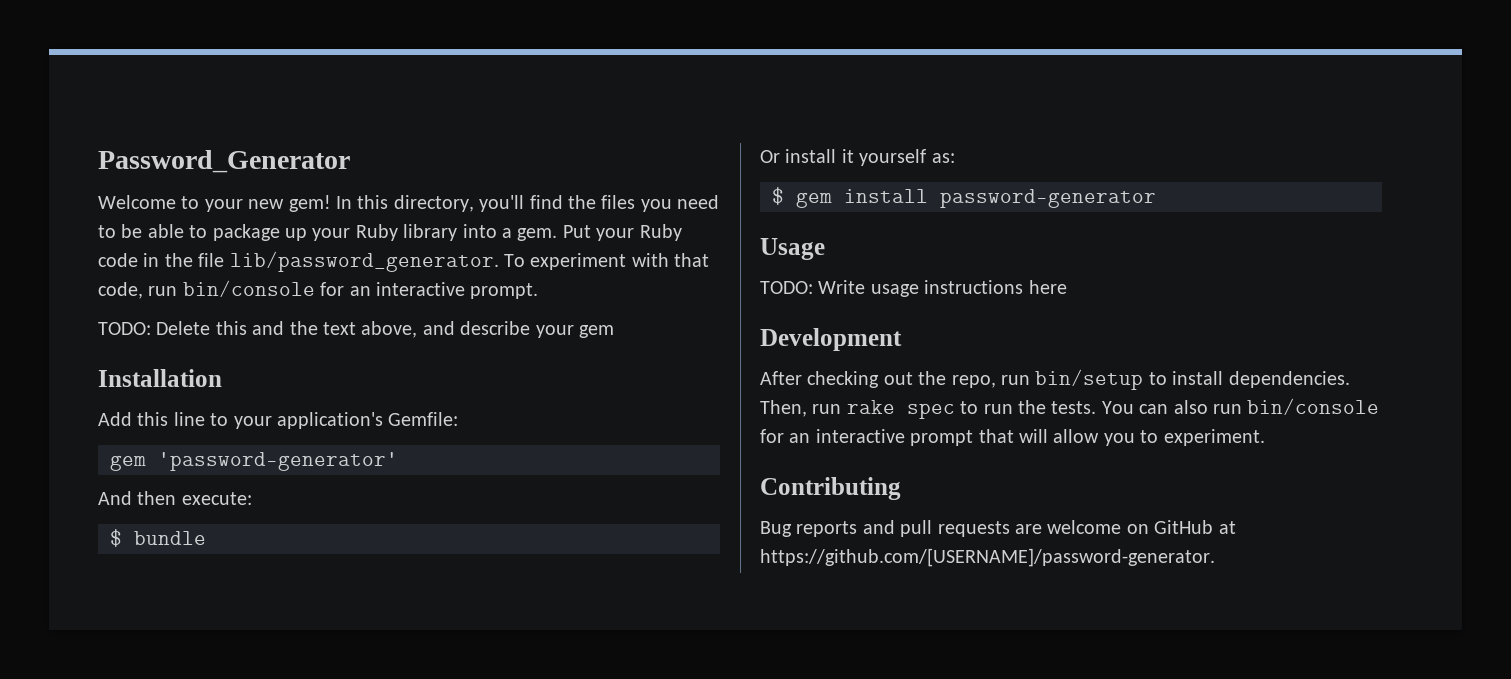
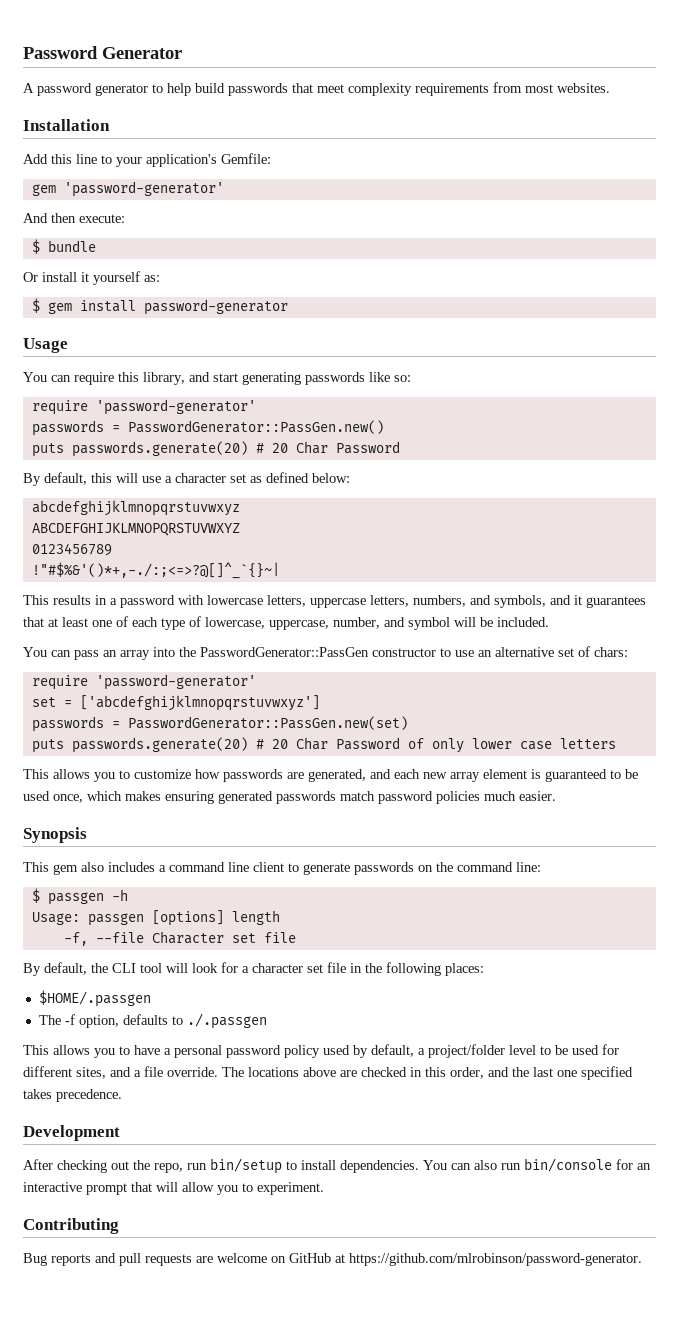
- Password_Generator
- Welcome to your new gem! In this directory, you'll find the files you need to be able to package up your Ruby library into a gem. Put your Ruby code in the file lib/password_generator. To experiment with that code, run bin/console for an interactive prompt.
- TODO: Delete this and the text above, and describe your gem
+ Password Generator
+ A password generator to help build passwords that meet complexity requirements from most websites.
- TODO: Write usage instructions here
+ You can require this library, and start generating passwords like so:
+ require 'password-generator'
+ passwords = PasswordGenerator::PassGen.new()
+ puts passwords.generate(20) # 20 Char Password
+ By default, this will use a character set as defined below:
+ abcdefghijklmnopqrstuvwxyz
+ ABCDEFGHIJKLMNOPQRSTUVWXYZ
+ 0123456789
+ !"#$%&'()*+,-./:;<=>?@[]^_`{}~|
+ This results in a password with lowercase letters, uppercase letters, numbers, and symbols, and it guarantees that at least one of each type of lowercase, uppercase, number, and symbol will be included.
+ You can pass an array into the PasswordGenerator::PassGen constructor to use an alternative set of chars:
+ require 'password-generator'
+ set = ['abcdefghijklmnopqrstuvwxyz']
+ passwords = PasswordGenerator::PassGen.new(set)
+ puts passwords.generate(20) # 20 Char Password of only lower case letters
+ This allows you to customize how passwords are generated, and each new array element is guaranteed to be used once, which makes ensuring generated passwords match password policies much easier.
+ Synopsis
+ This gem also includes a command line client to generate passwords on the command line:
+ $ passgen -h
+ Usage: passgen [options] length
+ -f, --file Character set file
+ By default, the CLI tool will look for a character set file in the following places:
+ $HOME/.passgen
+ The -f option, defaults to ./.passgen
+ This allows you to have a personal password policy used by default, a project/folder level to be used for different sites, and a file override. The locations above are checked in this order, and the last one specified takes precedence.
- Then, run rake spec to run the tests.
- Bug reports and pull requests are welcome on GitHub at https://github.com/[USERNAME]/password-generator.
+ Bug reports and pull requests are welcome on GitHub at https://github.com/mlrobinson/password-generator.

